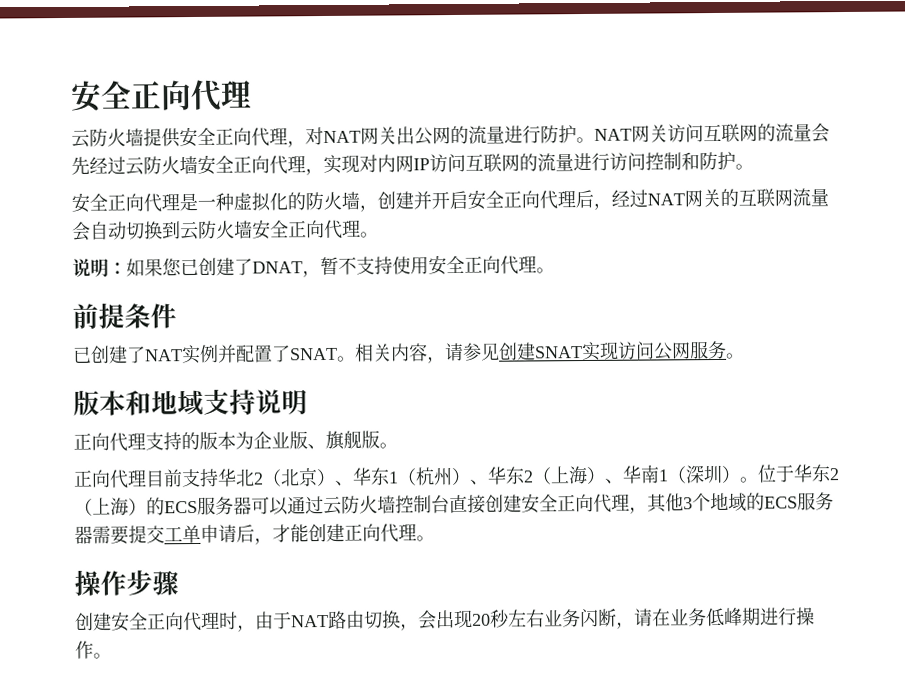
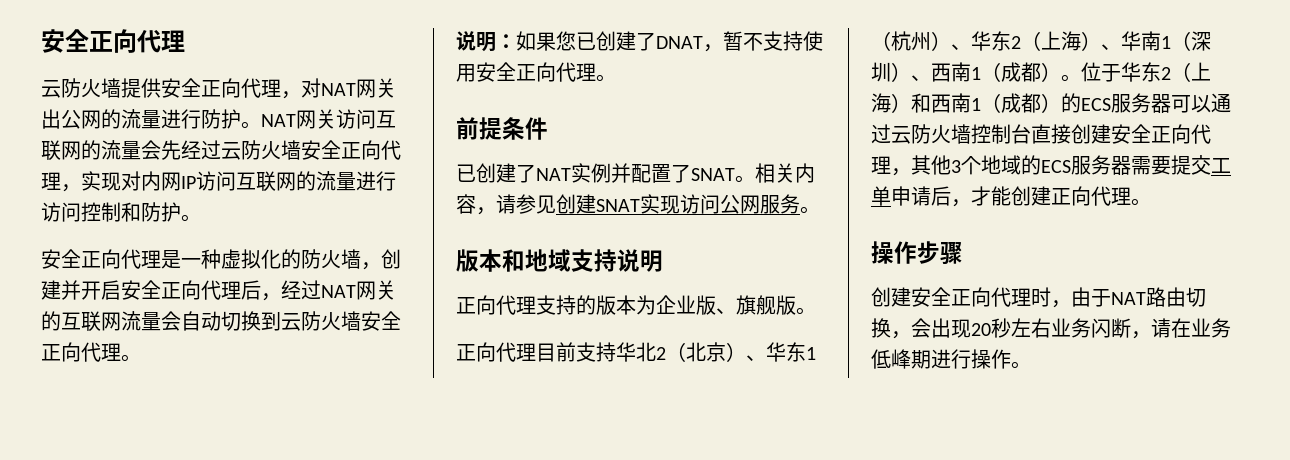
- 正向代理目前支持华北2（北京）、华东1（杭州）、华东2（上海）、华南1（深圳）。
+ 正向代理目前支持华北2（北京）、华东1（杭州）、华东2（上海）、华南1（深圳）、西南1（成都）。
- 位于华东2（上海）的ECS服务器可以通过云防火墙控制台直接创建安全正向代理，其他3个地域的ECS服务器需要提交工单申请后，才能创建正向代理。
+ 位于华东2（上海）和西南1（成都）的ECS服务器可以通过云防火墙控制台直接创建安全正向代理，其他3个地域的ECS服务器需要提交工单申请后，才能创建正向代理。

